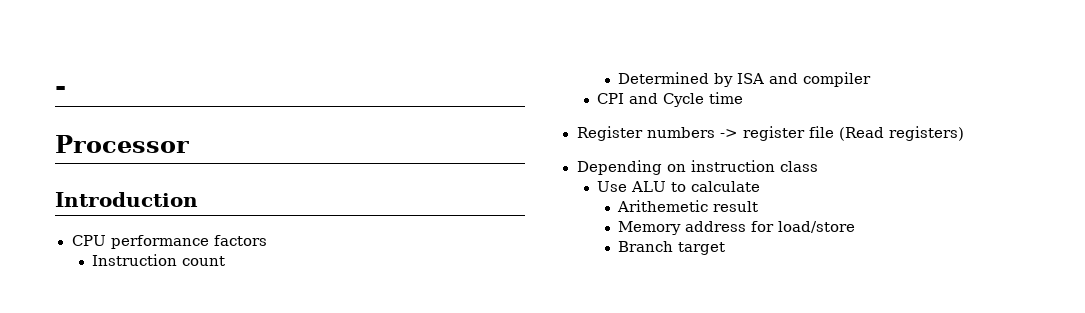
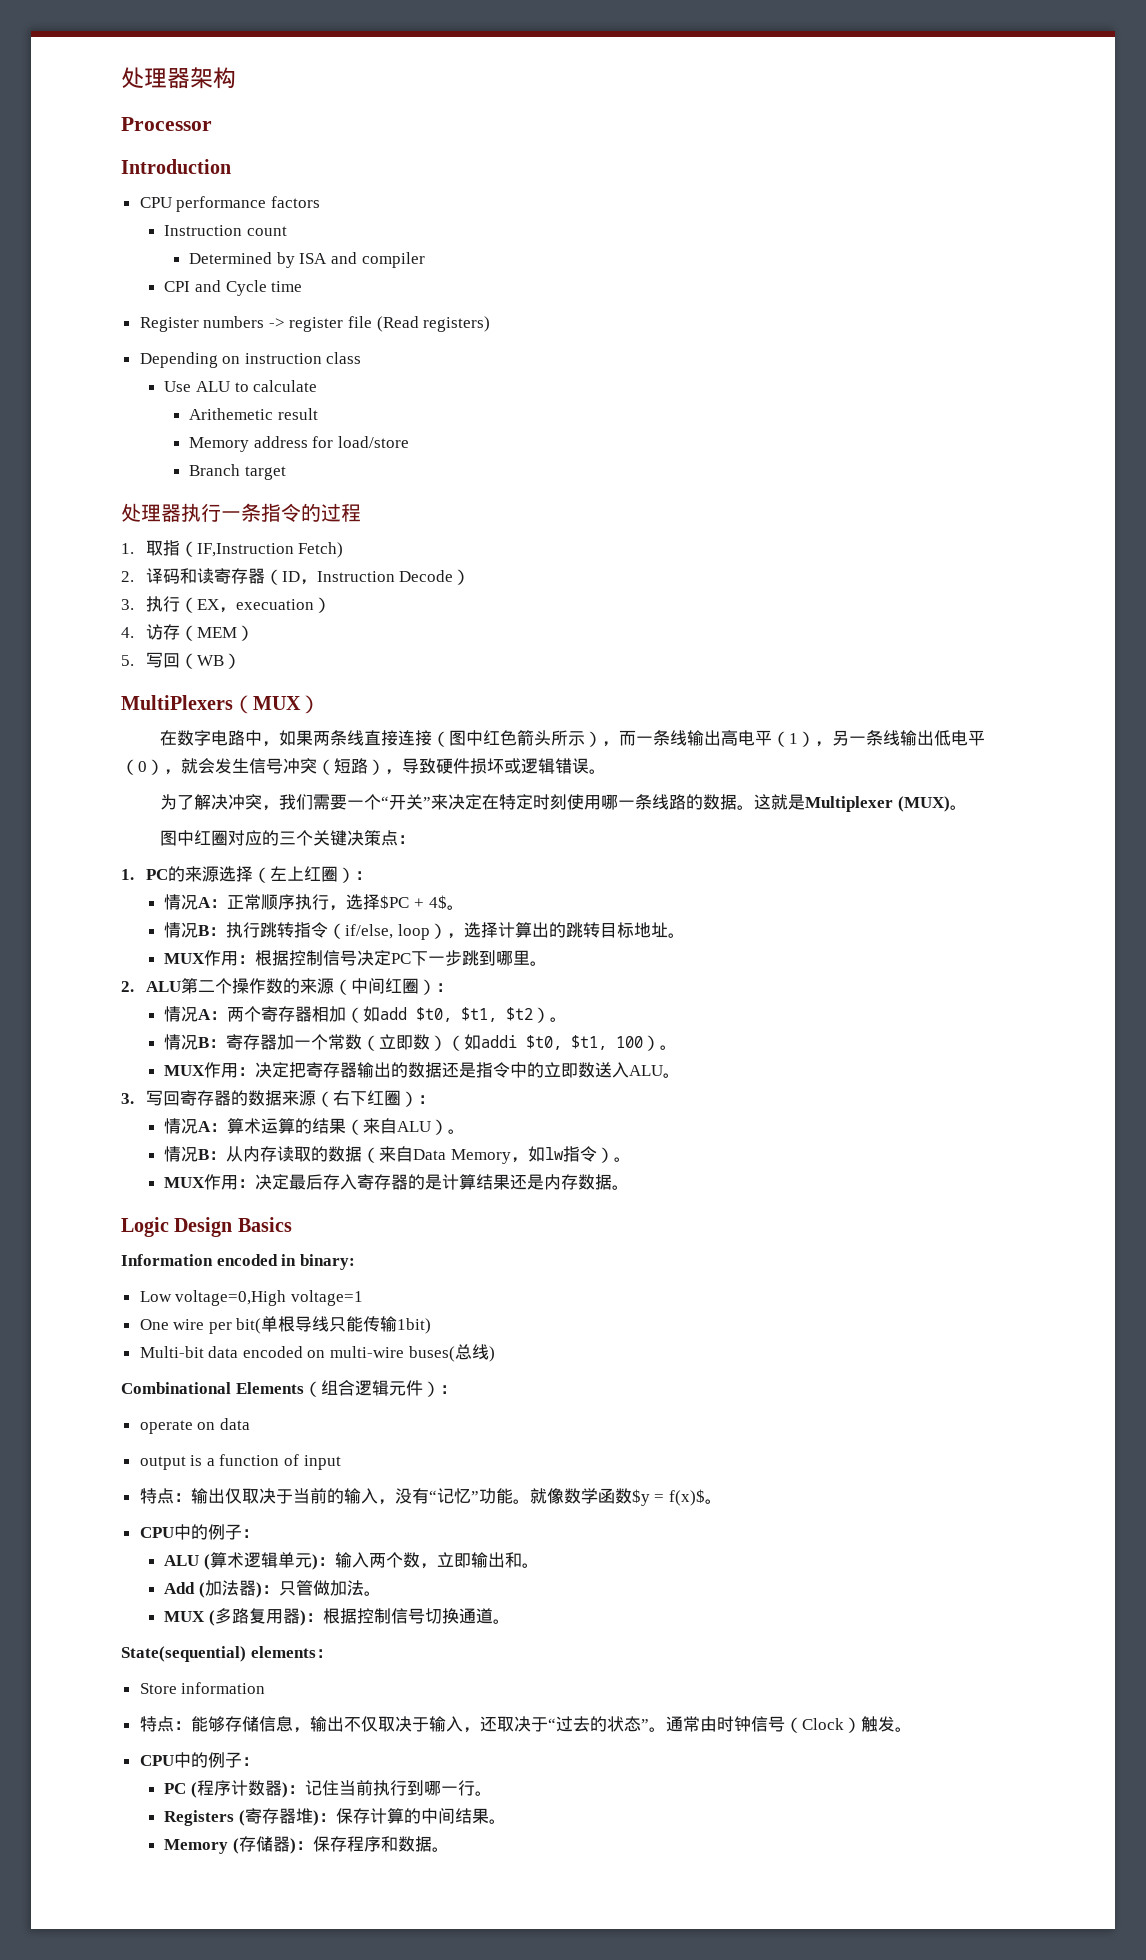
- -
+ 处理器架构
+ 处理器执行一条指令的过程
+ 1.取指（IF,Instruction Fetch)
+ 2.译码和读寄存器（ID，Instruction Decode）
+ 3.执行（EX，execuation）
+ 4.访存（MEM）
+ 5.写回（WB）
+ MultiPlexers（MUX）
+ 在数字电路中，如果两条线直接连接（图中红色箭头所示），而一条线输出高电平（1），另一条线输出低电平（0），就会发生信号冲突（短路），导致硬件损坏或逻辑错误。
+ 为了解决冲突，我们需要一个“开关”来决定在特定时刻使用哪一条线路的数据。这就是Multiplexer (MUX)。
+ 图中红圈对应的三个关键决策点：
+ 1. PC的来源选择（左上红圈）：
+ 情况A：正常顺序执行，选择$PC + 4$。
+ 情况B：执行跳转指令（if/else, loop），选择计算出的跳转目标地址。
+ MUX作用：根据控制信号决定PC下一步跳到哪里。
+ 2. ALU第二个操作数的来源（中间红圈）：
+ 情况A：两个寄存器相加（如add $t0, $t1, $t2）。
+ 情况B：寄存器加一个常数（立即数）（如addi $t0, $t1, 100）。
+ MUX作用：决定把寄存器输出的数据还是指令中的立即数送入ALU。
+ 3.写回寄存器的数据来源（右下红圈）：
+ 情况A：算术运算的结果（来自ALU）。
+ 情况B：从内存读取的数据（来自Data Memory，如lw指令）。
+ MUX作用：决定最后存入寄存器的是计算结果还是内存数据。
+ Logic Design Basics
+ Information encoded in binary:
+ Low voltage=0,High voltage=1
+ One wire per bit(单根导线只能传输1bit)
+ Multi-bit data encoded on multi-wire buses(总线)
+ Combinational Elements（组合逻辑元件）：
+ operate on data
+ output is a function of input
+ 特点：输出仅取决于当前的输入，没有“记忆”功能。就像数学函数$y = f(x)$。
+ CPU中的例子：
+ ALU (算术逻辑单元)：输入两个数，立即输出和。
+ Add (加法器)：只管做加法。
+ MUX (多路复用器)：根据控制信号切换通道。
+ State(sequential) elements：
+ Store information
+ 特点：能够存储信息，输出不仅取决于输入，还取决于“过去的状态”。通常由时钟信号（Clock）触发。
+ CPU中的例子：
+ PC (程序计数器)：记住当前执行到哪一行。
+ Registers (寄存器堆)：保存计算的中间结果。
+ Memory (存储器)：保存程序和数据。

